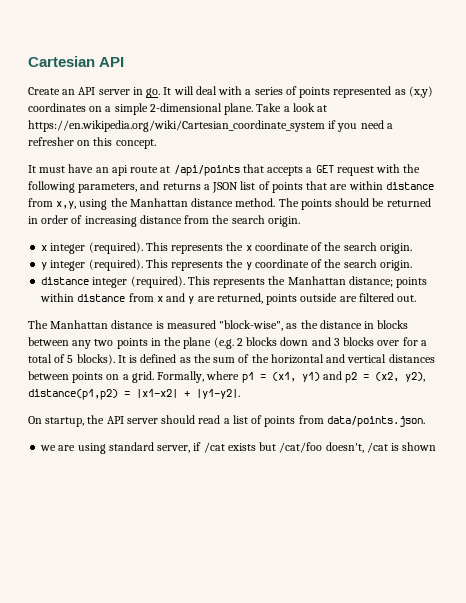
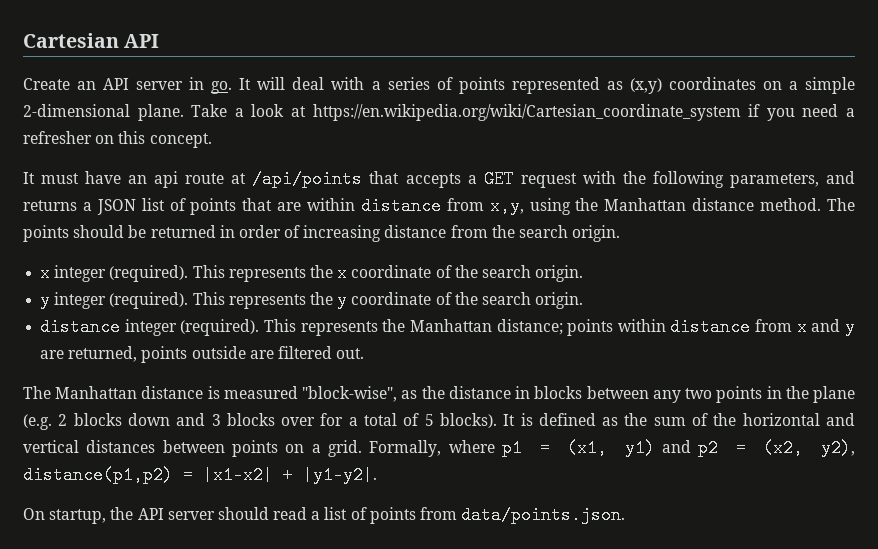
- we are using standard server, if /cat exists but /cat/foo doesn't, /cat is shown

